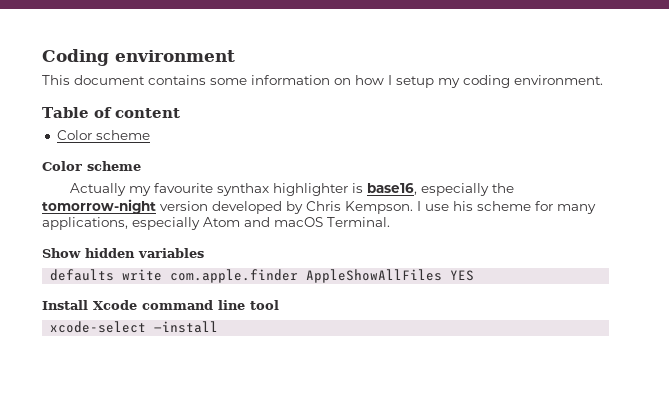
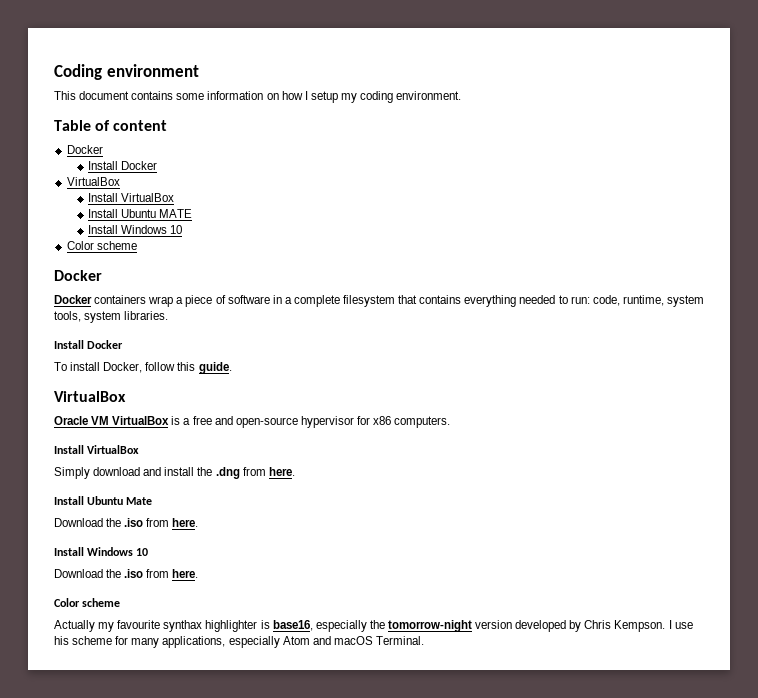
  Table of content
+ Docker
+ Install Docker
+ VirtualBox
+ Install VirtualBox
+ Install Ubuntu MATE
+ Install Windows 10
  Color scheme
+ Docker
+ Docker containers wrap a piece of software in a complete filesystem that contains everything needed to run: code, runtime, system tools, system libraries.
+ Install Docker
+ To install Docker, follow this guide.
+ VirtualBox
+ Oracle VM VirtualBox is a free and open-source hypervisor for x86 computers.
+ Install VirtualBox
+ Simply download and install the .dng from here.
+ Install Ubuntu Mate
+ Download the .iso from here.
+ Install Windows 10
+ Download the .iso from here.
- Show hidden variables
- defaults write com.apple.finder AppleShowAllFiles YES
- Install Xcode command line tool
- xcode-select —install

